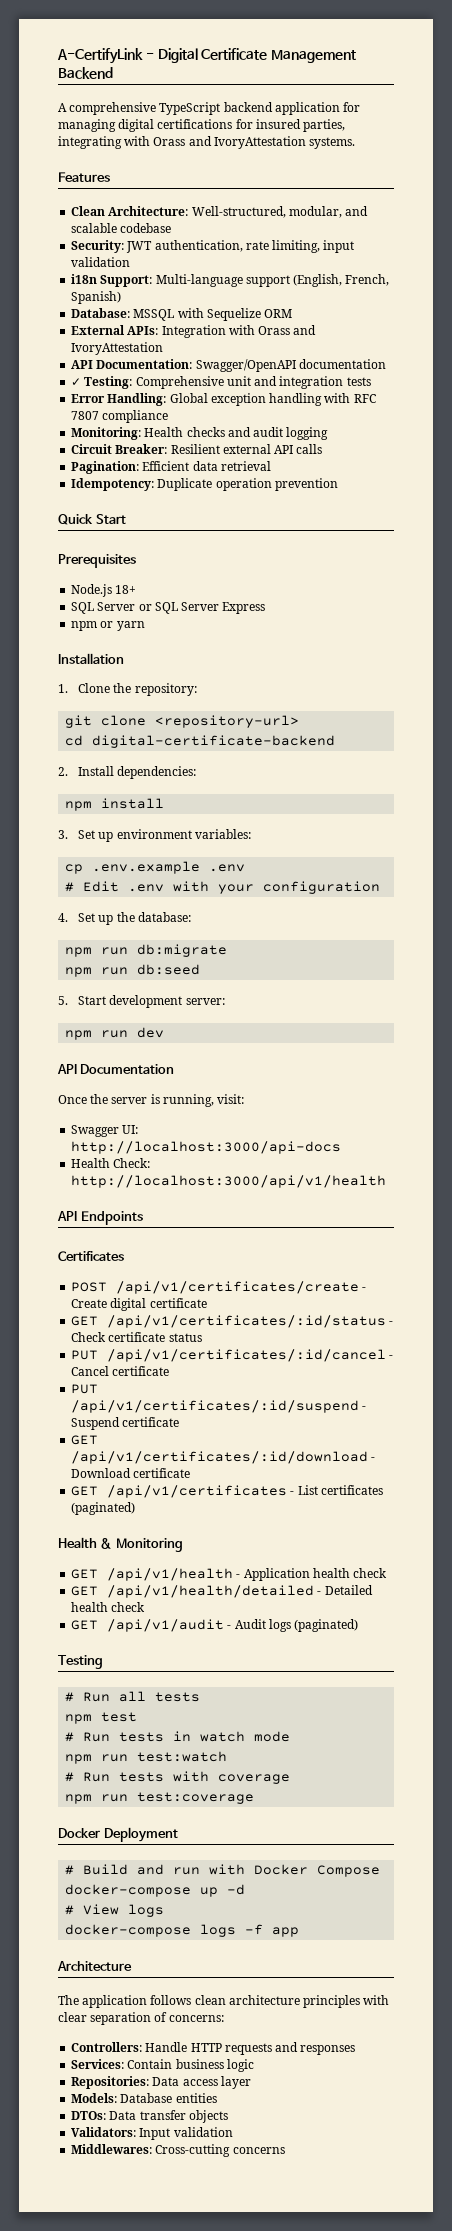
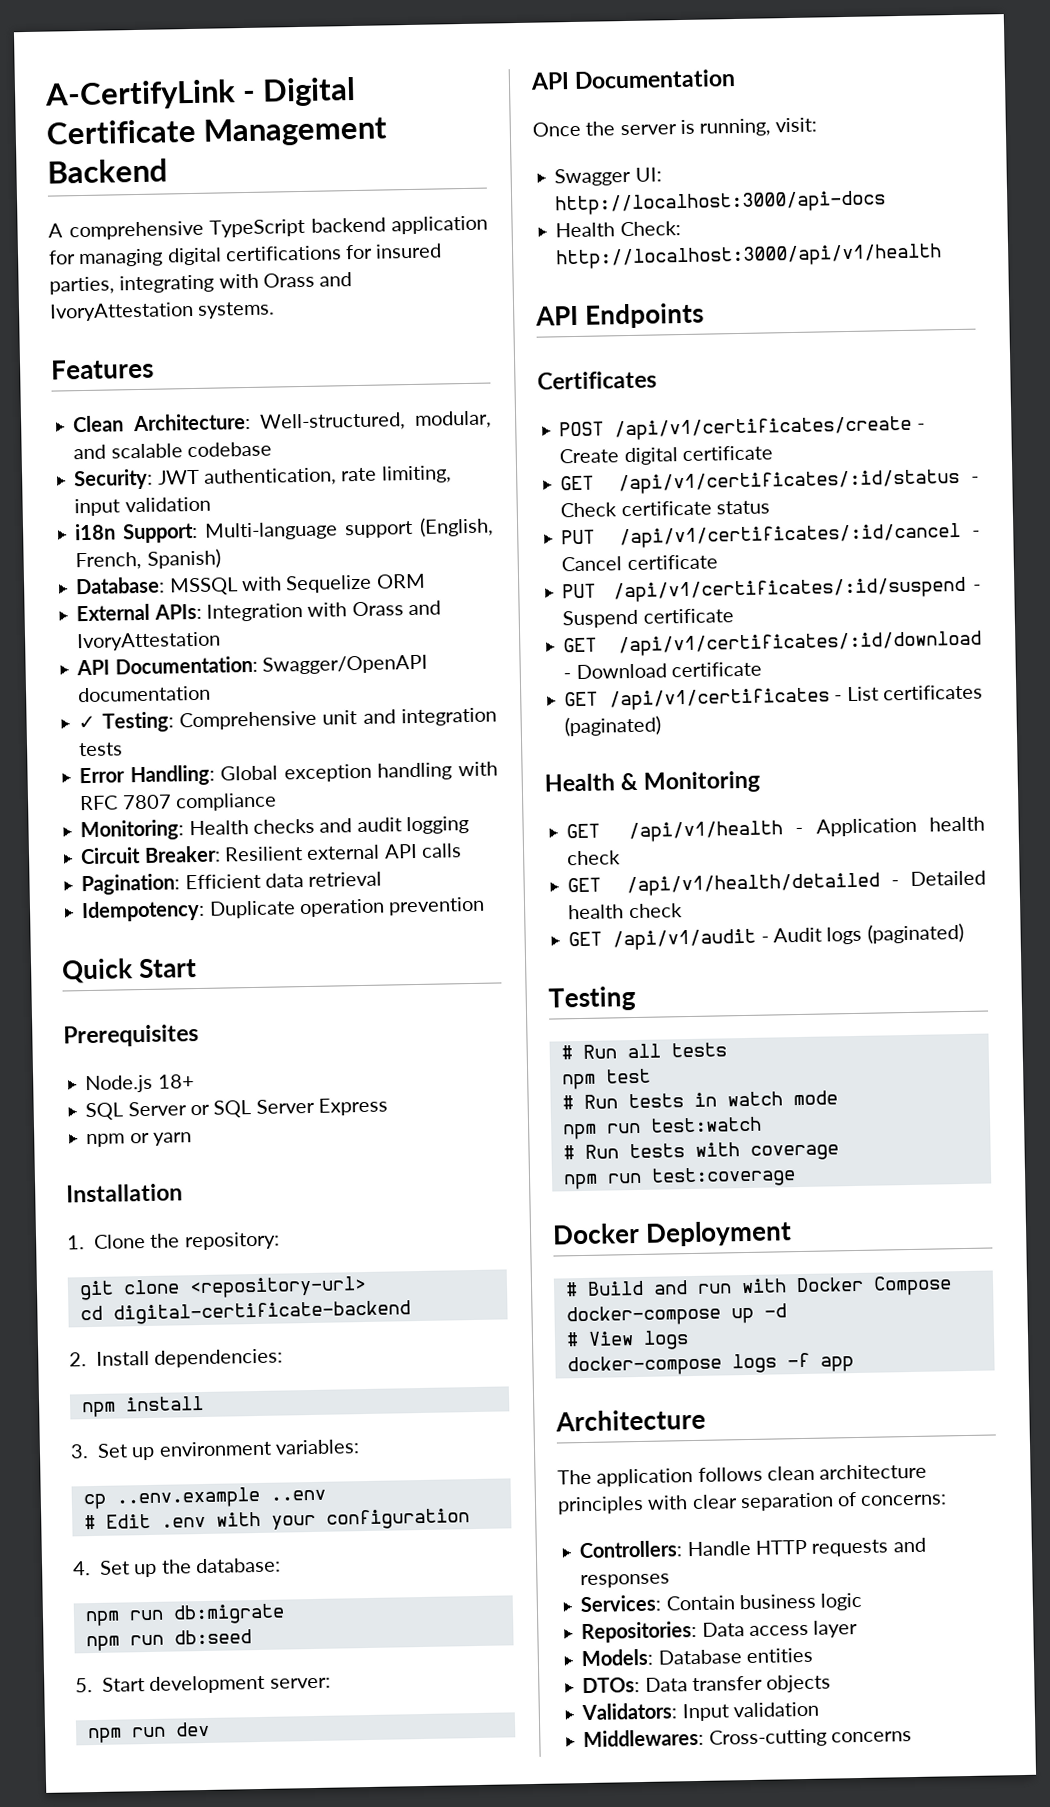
- cp .env.example .env
+ cp ..env.example ..env

